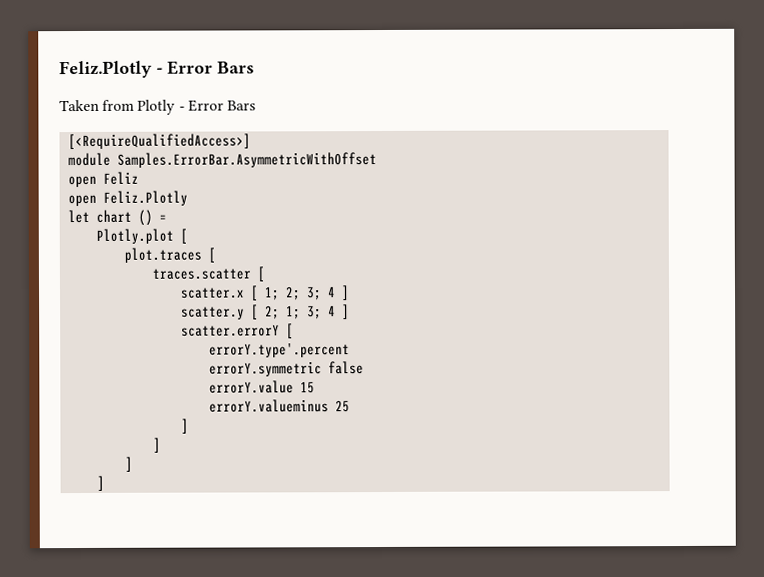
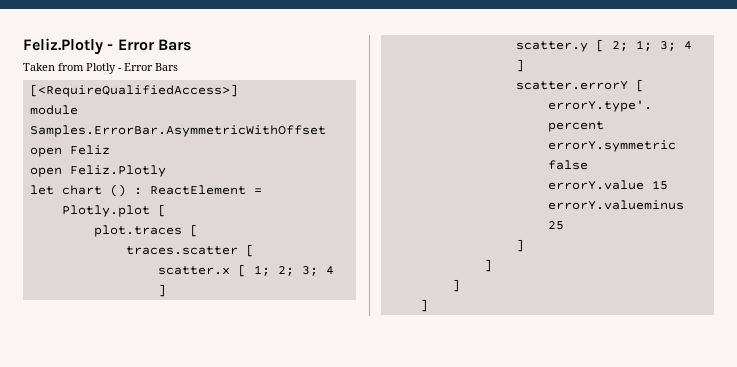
- let chart () =
+ let chart () : ReactElement =

